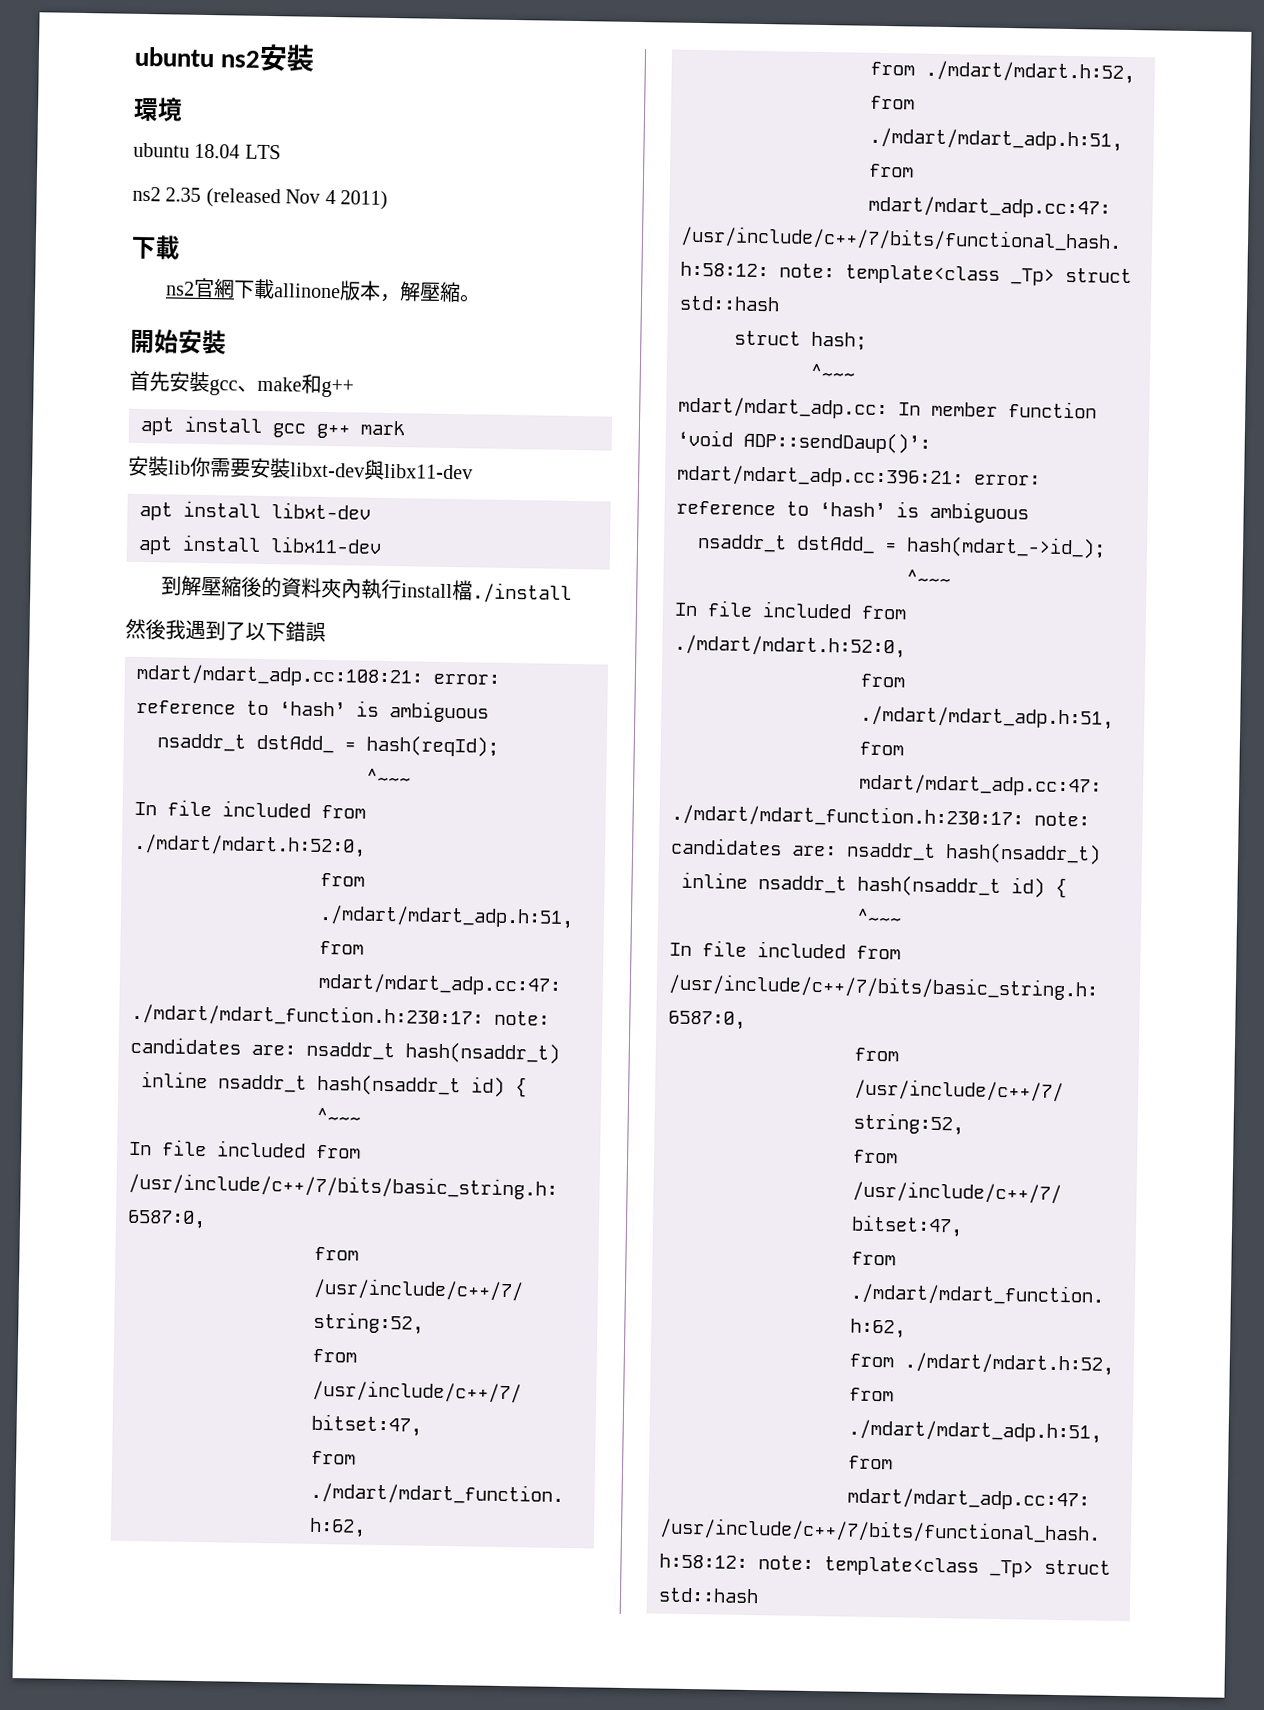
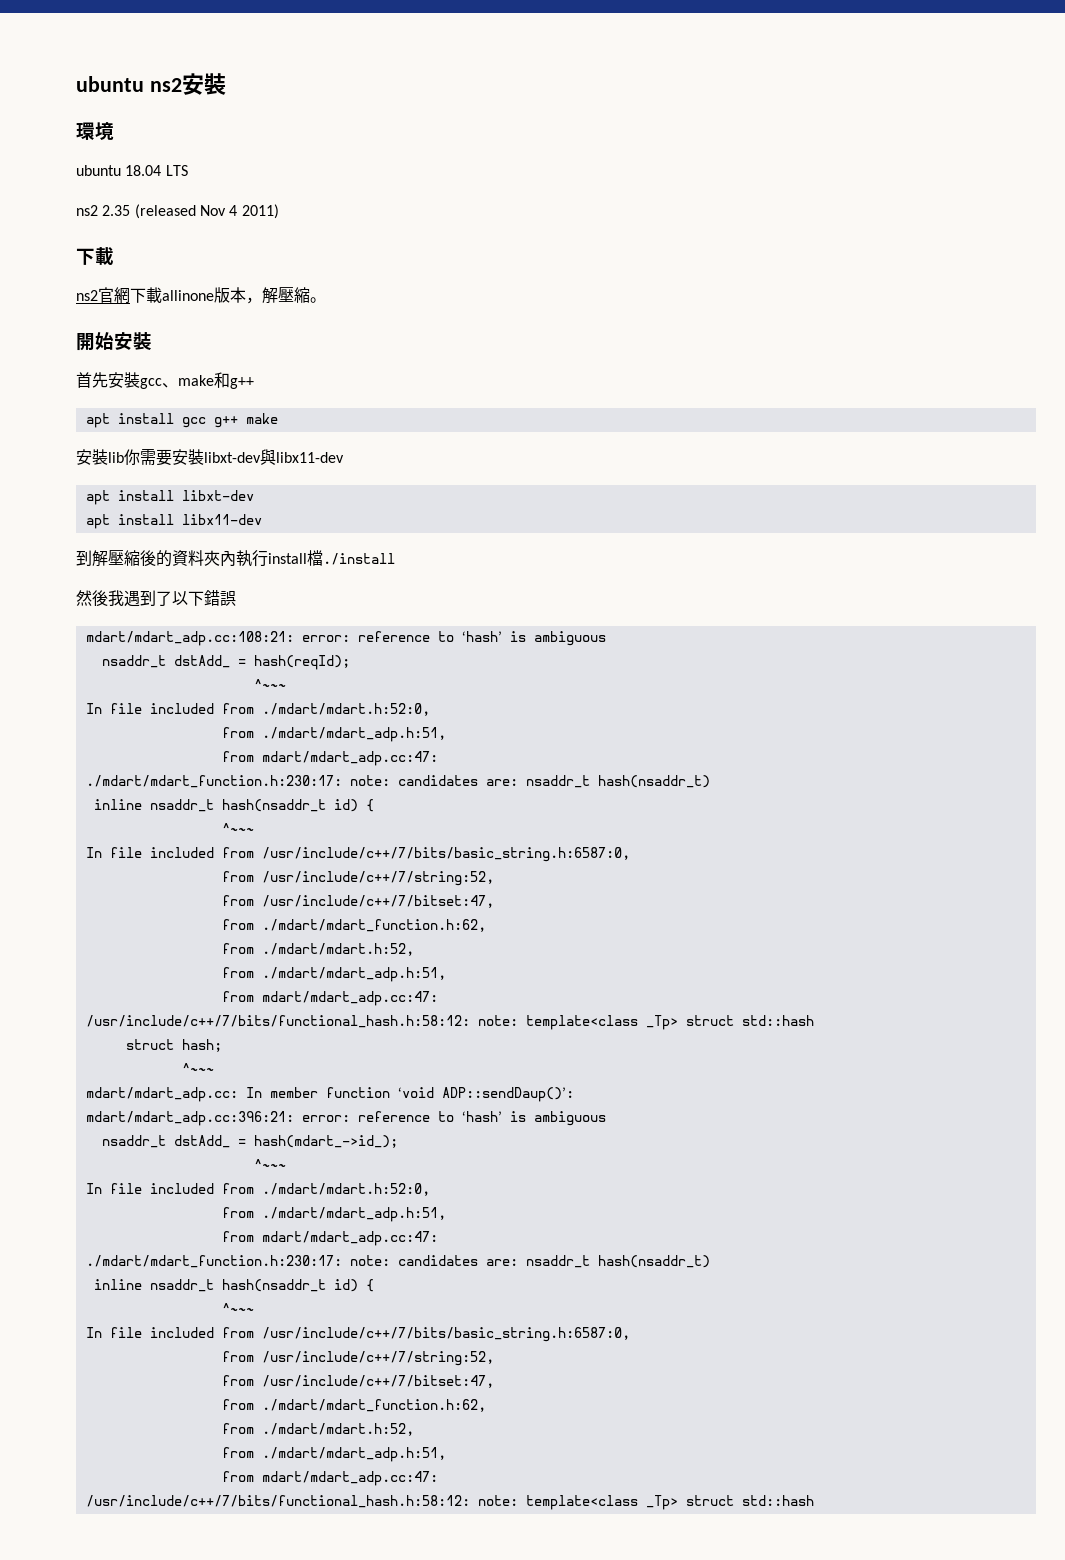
- apt install gcc g++ mark
+ apt install gcc g++ make

